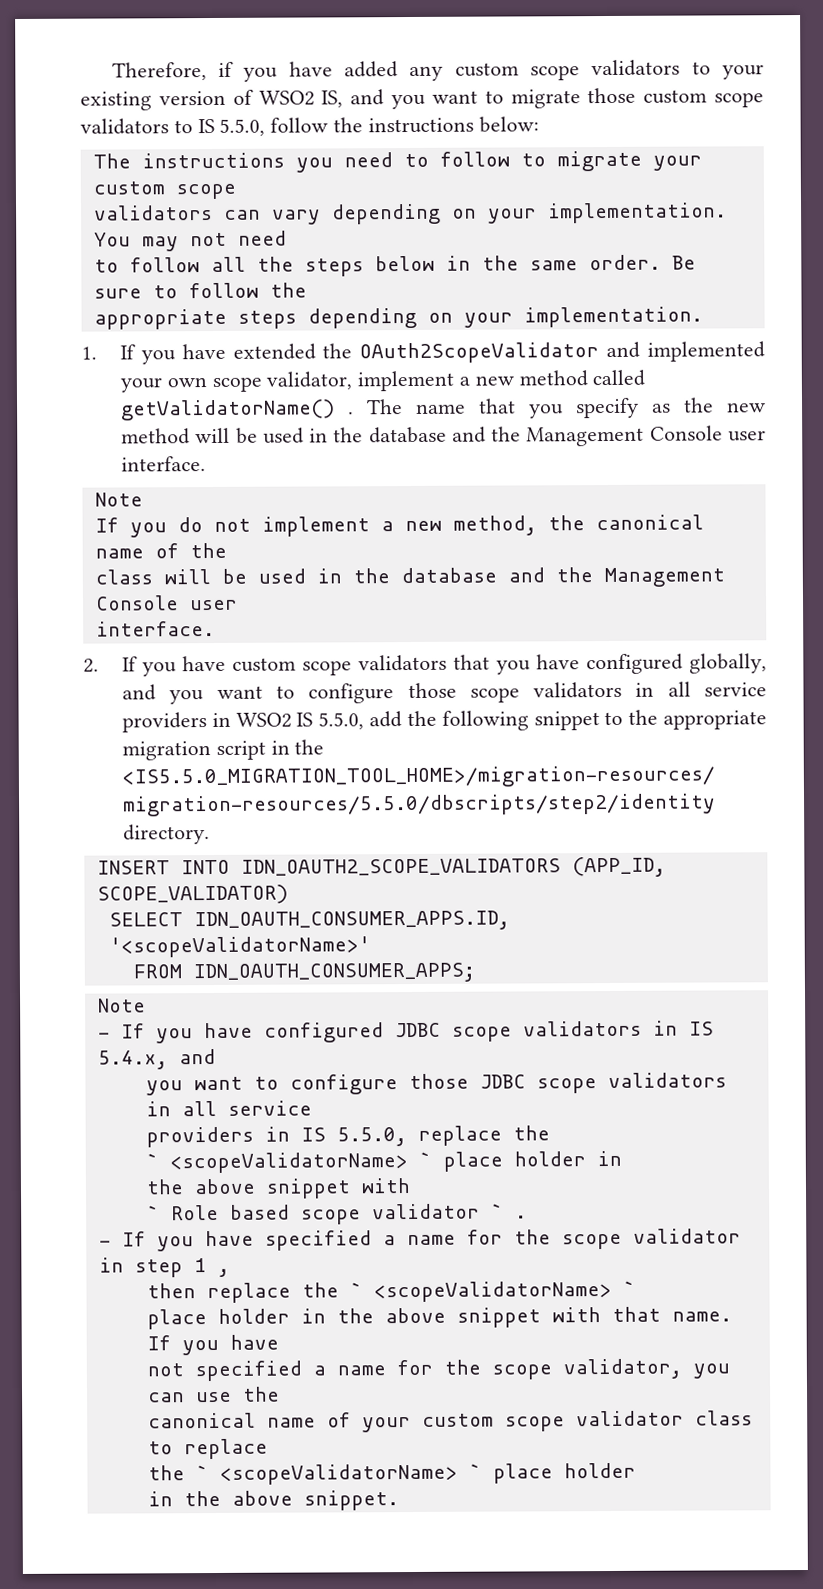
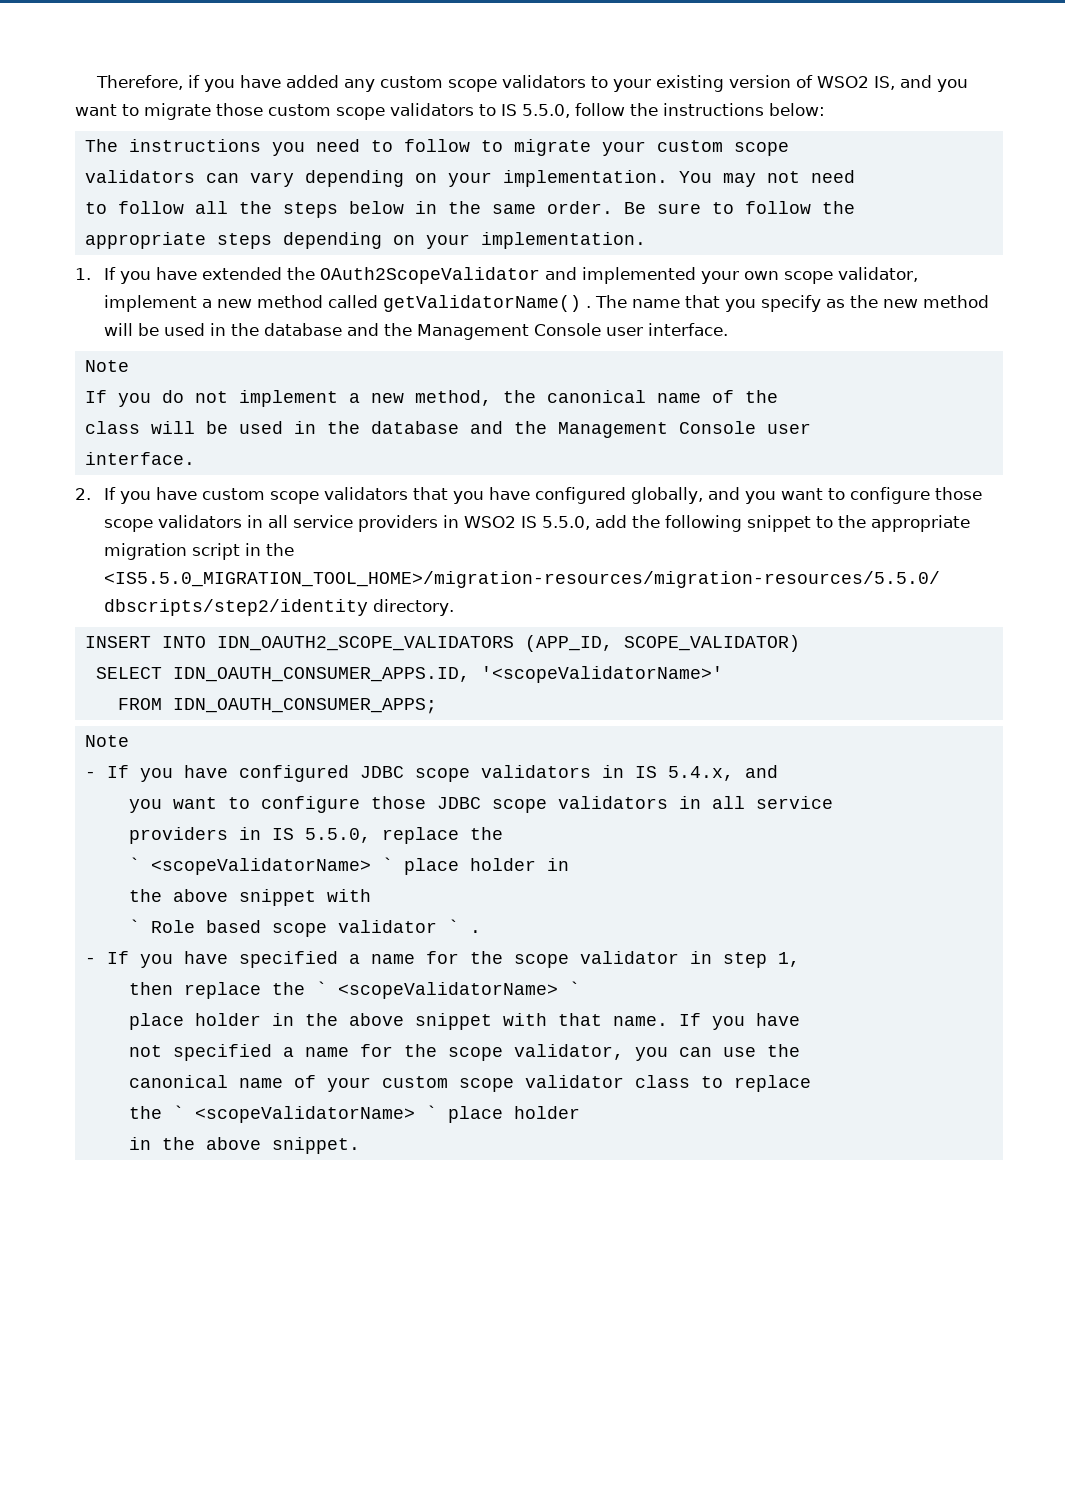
- - If you have specified a name for the scope validator in step 1 ,
+ - If you have specified a name for the scope validator in step 1,

